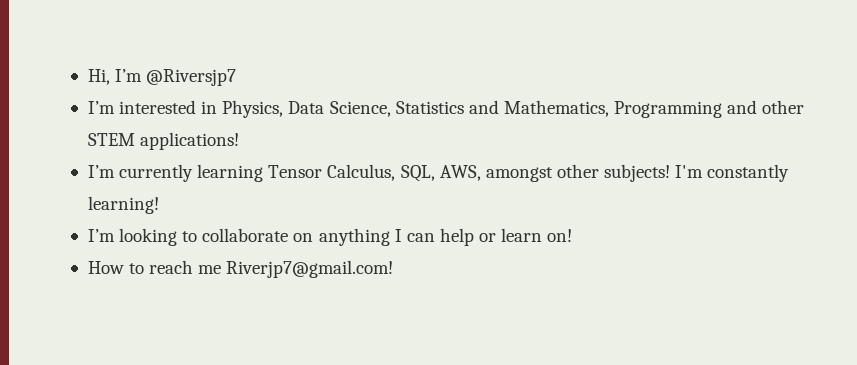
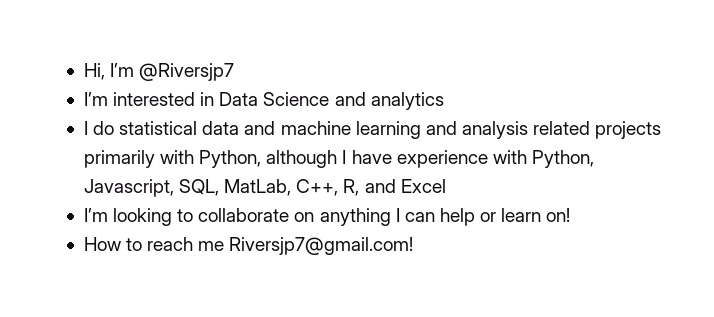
- I’m interested in Physics, Data Science, Statistics and Mathematics, Programming and other STEM applications!
- I’m currently learning Tensor Calculus, SQL, AWS, amongst other subjects! I'm constantly learning!
+ I’m interested in Data Science and analytics
+ I do statistical data and machine learning and analysis related projects primarily with Python, although I have experience with Python, Javascript, SQL, MatLab, C++, R, and Excel
- How to reach me Riverjp7@gmail.com!
+ How to reach me Riversjp7@gmail.com!

